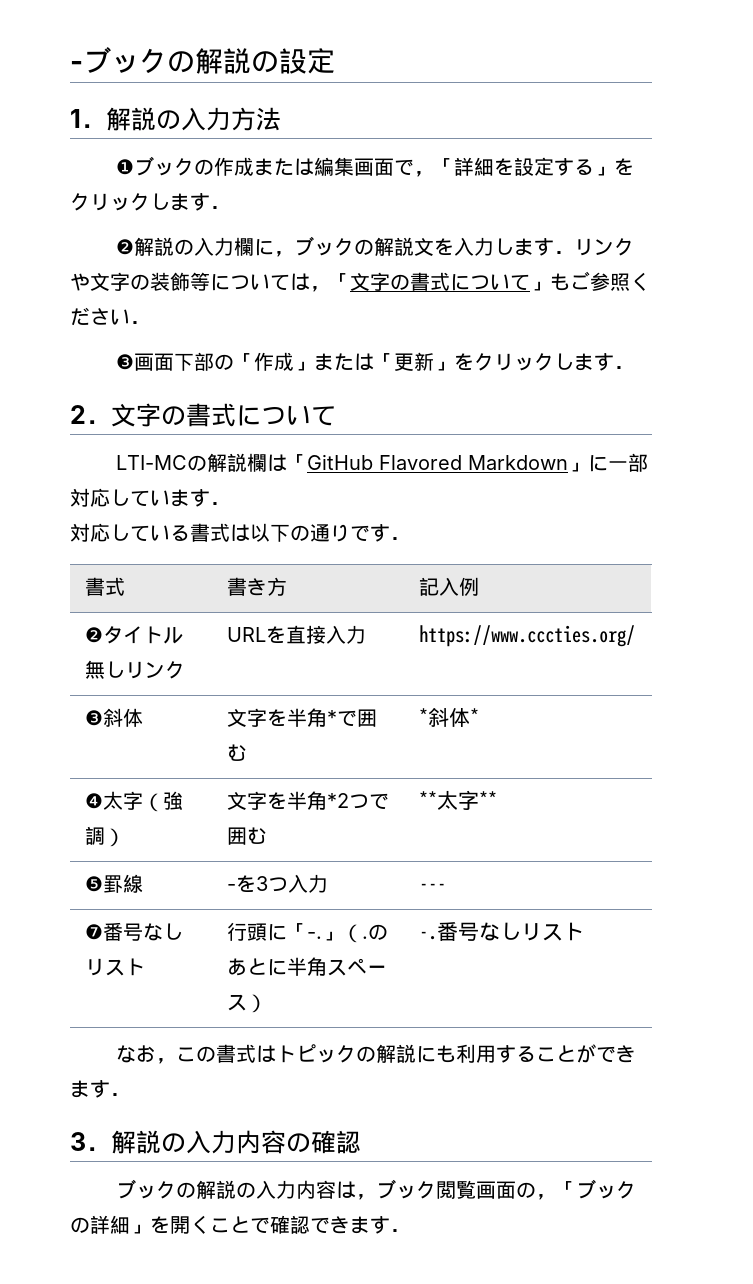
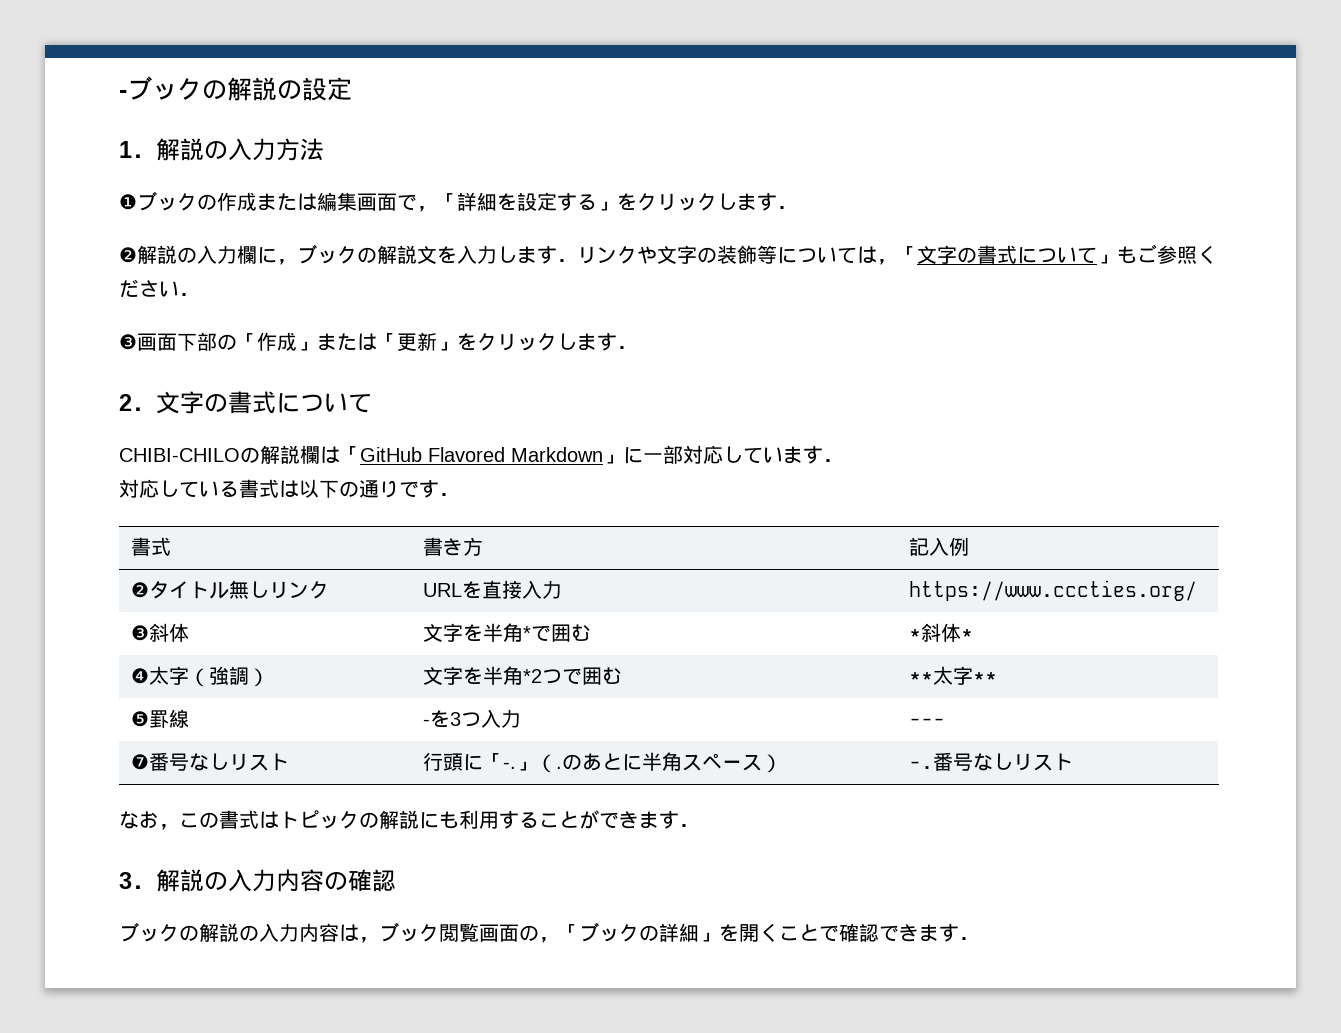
- LTI-MCの解説欄は「GitHub Flavored Markdown」に一部対応しています．
+ CHIBI-CHILOの解説欄は「GitHub Flavored Markdown」に一部対応しています．

